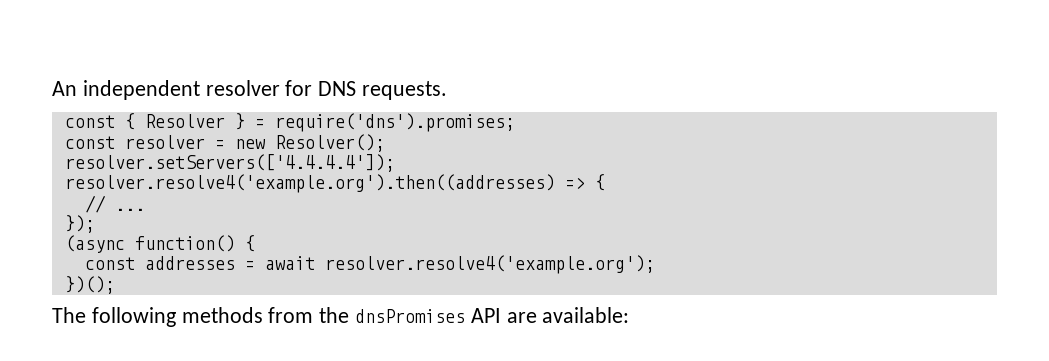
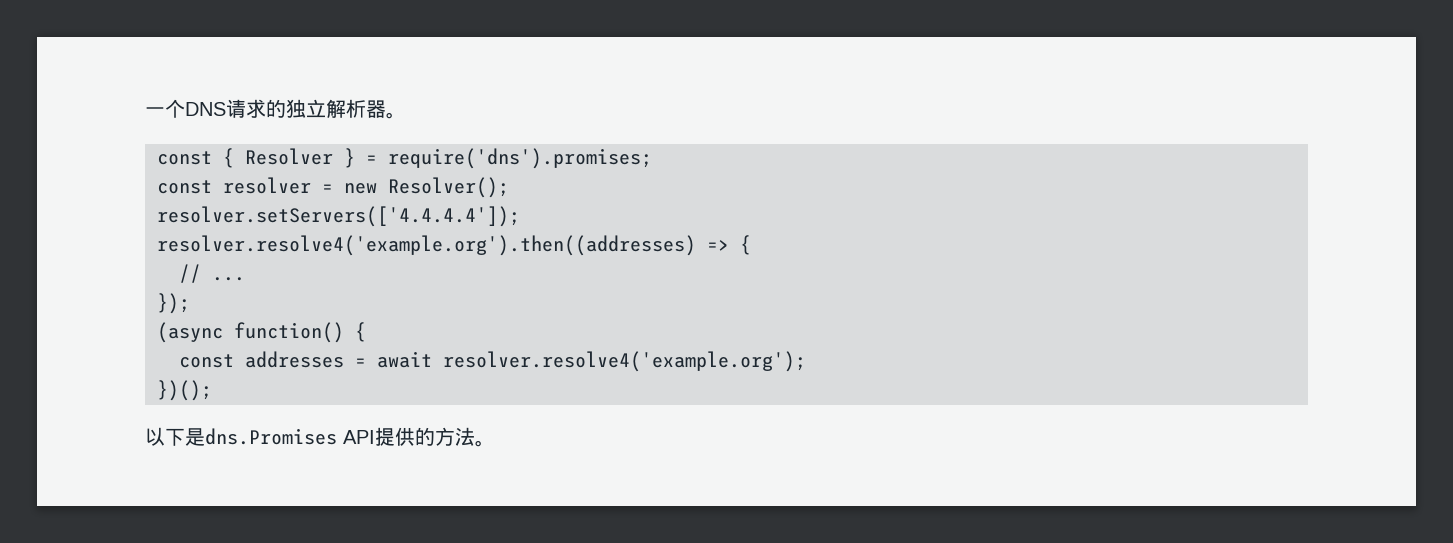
- An independent resolver for DNS requests.
+ 一个DNS请求的独立解析器。
- The following methods from the dnsPromises API are available:
+ 以下是dns.Promises API提供的方法。

